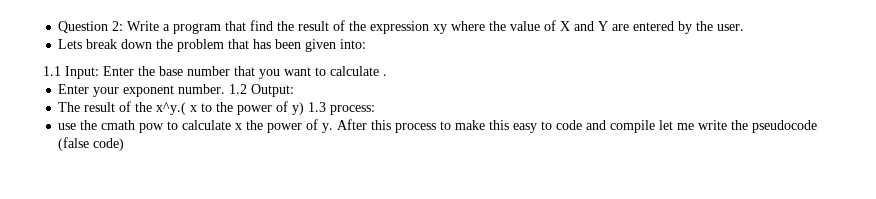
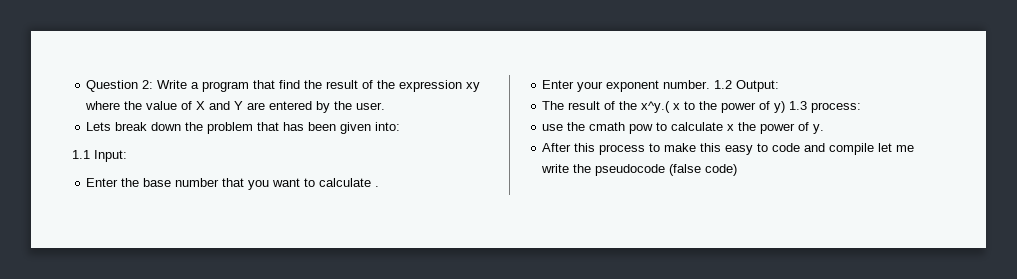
- 1.1 Input: Enter the base number that you want to calculate .
+ 1.1 Input:
+ Enter the base number that you want to calculate .
- use the cmath pow to calculate x the power of y. After this process to make this easy to code and compile let me write the pseudocode (false code)
+ use the cmath pow to calculate x the power of y.
+ After this process to make this easy to code and compile let me write the pseudocode (false code)

